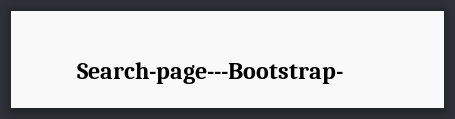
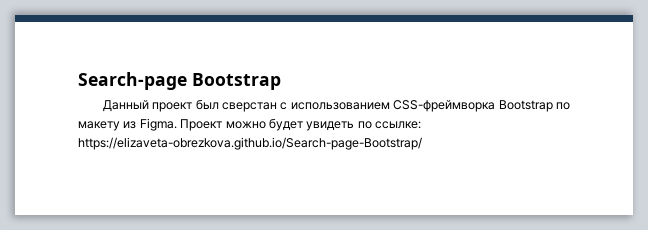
- Search-page---Bootstrap-
+ Search-page Bootstrap
+ Данный проект был сверстан с использованием CSS-фреймворка Bootstrap по макету из Figma. Проект можно будет увидеть по ссылке: https://elizaveta-obrezkova.github.io/Search-page-Bootstrap/

